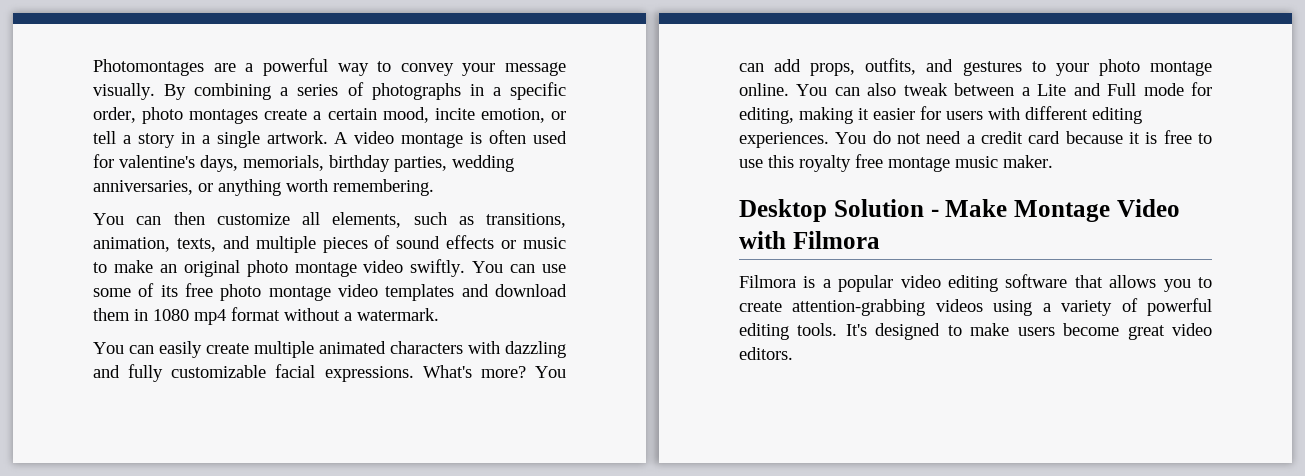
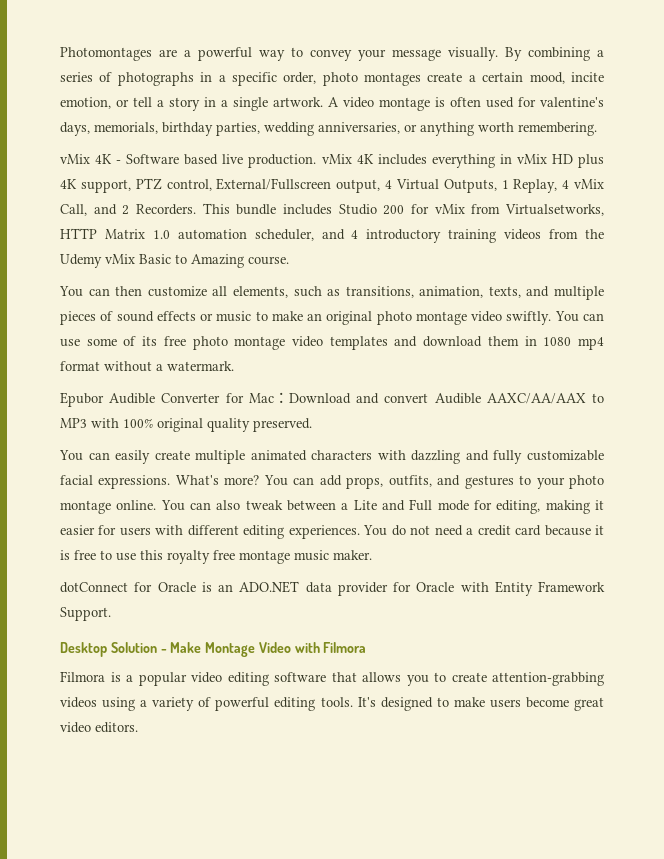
+ vMix 4K - Software based live production. vMix 4K includes everything in vMix HD plus 4K support, PTZ control, External/Fullscreen output, 4 Virtual Outputs, 1 Replay, 4 vMix Call, and 2 Recorders. This bundle includes Studio 200 for vMix from Virtualsetworks, HTTP Matrix 1.0 automation scheduler, and 4 introductory training videos from the Udemy vMix Basic to Amazing course.
+ Epubor Audible Converter for Mac：Download and convert Audible AAXC/AA/AAX to MP3 with 100% original quality preserved.
+ dotConnect for Oracle is an ADO.NET data provider for Oracle with Entity Framework Support.

